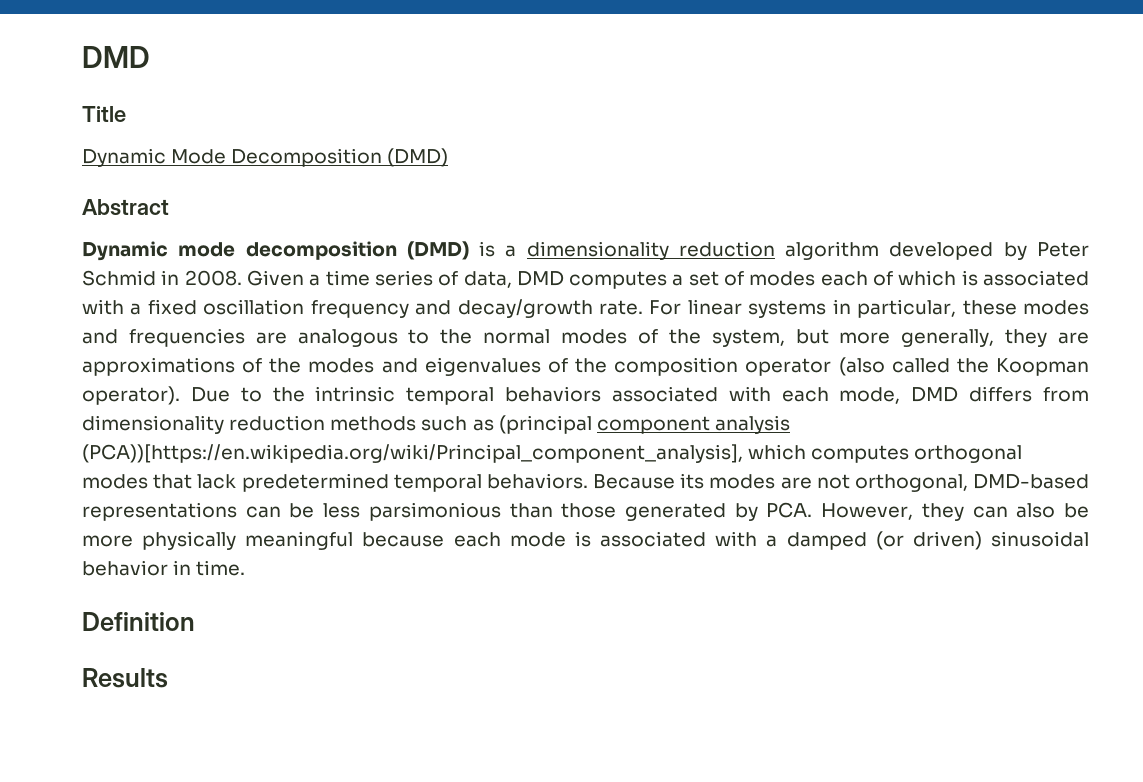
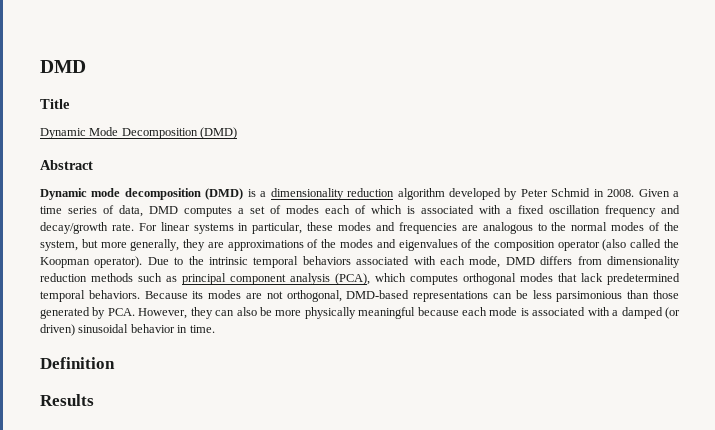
- Due to the intrinsic temporal behaviors associated with each mode, DMD differs from dimensionality reduction methods such as (principal component analysis (PCA))[https://en.wikipedia.org/wiki/Principal_component_analysis], which computes orthogonal modes that lack predetermined temporal behaviors.
+ Due to the intrinsic temporal behaviors associated with each mode, DMD differs from dimensionality reduction methods such as principal component analysis (PCA), which computes orthogonal modes that lack predetermined temporal behaviors.

